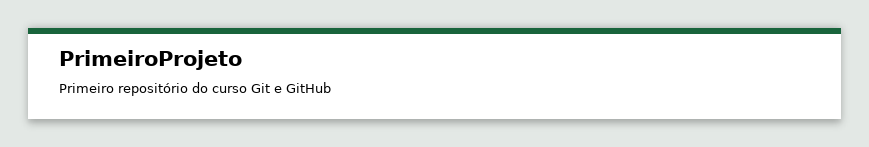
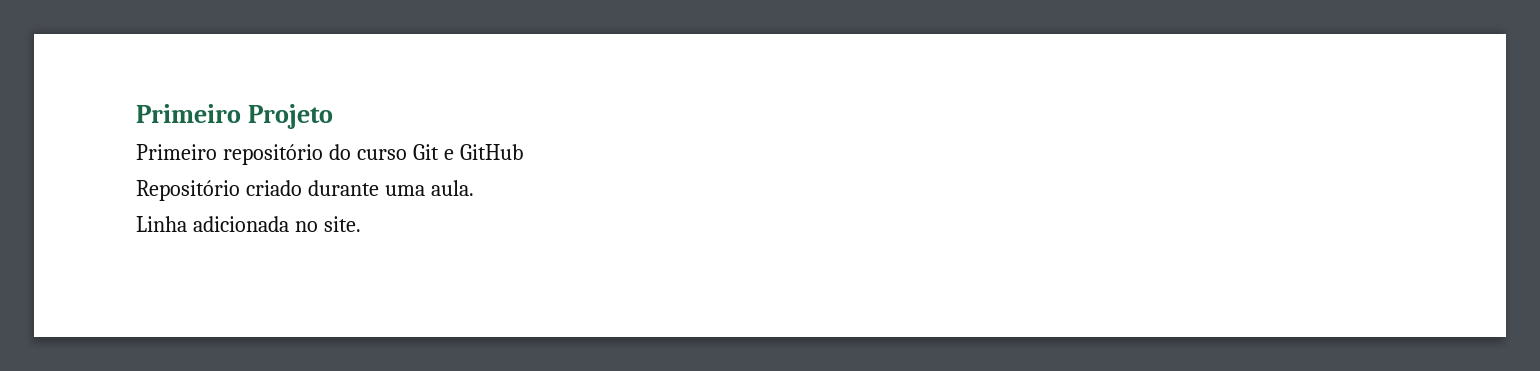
- PrimeiroProjeto
+ Primeiro Projeto
+ Repositório criado durante uma aula.
+ Linha adicionada no site.

